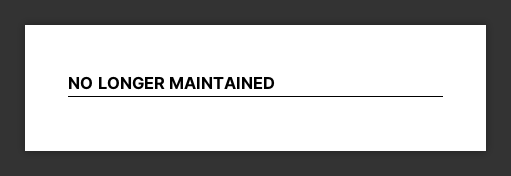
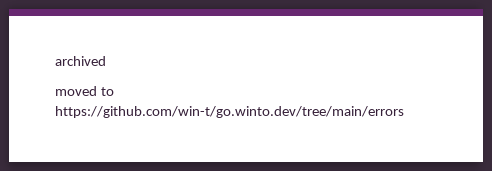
- NO LONGER MAINTAINED
+ archived
+ moved to https://github.com/win-t/go.winto.dev/tree/main/errors

